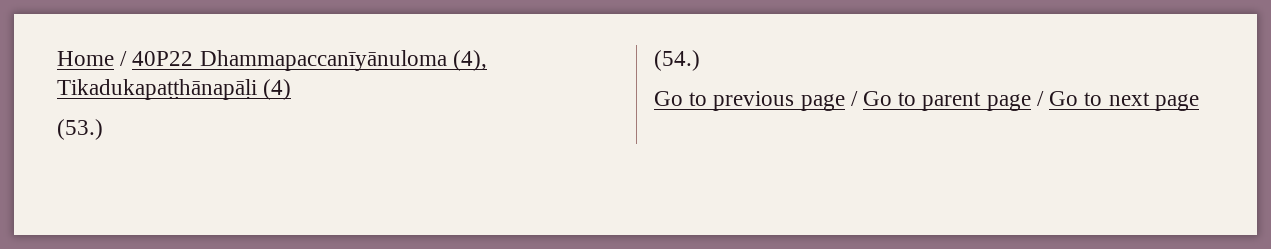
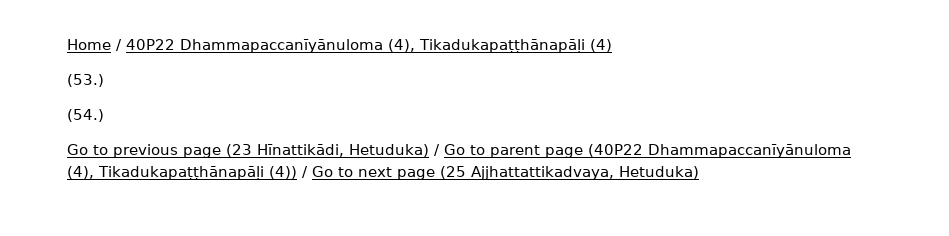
- Go to previous page / Go to parent page / Go to next page
+ Go to previous page (23 Hīnattikādi, Hetuduka) / Go to parent page (40P22 Dhammapaccanīyānuloma (4), Tikadukapaṭṭhānapāḷi (4)) / Go to next page (25 Ajjhattattikadvaya, Hetuduka)

